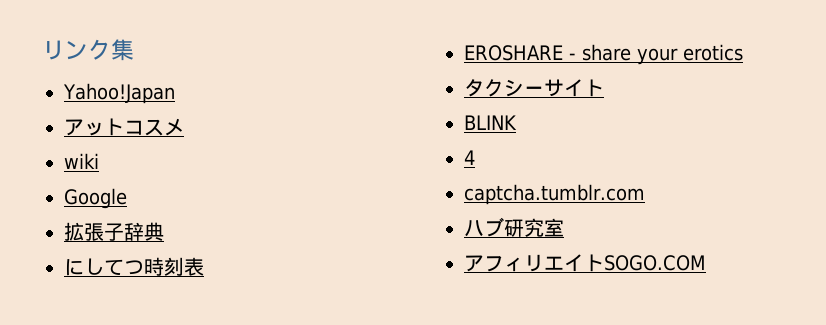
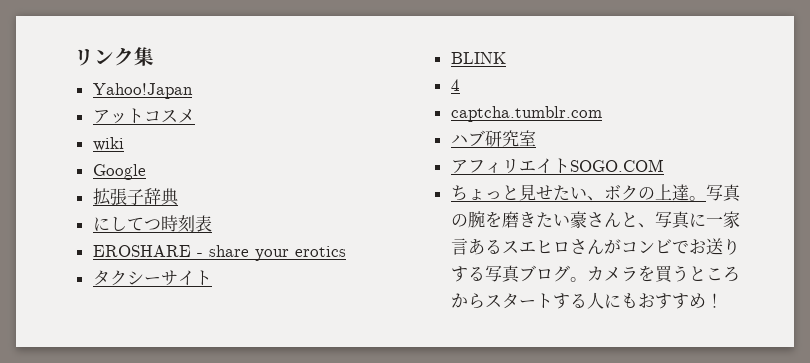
+ ちょっと見せたい、ボクの上達。写真の腕を磨きたい豪さんと、写真に一家言あるスエヒロさんがコンビでお送りする写真ブログ。カメラを買うところからスタートする人にもおすすめ！

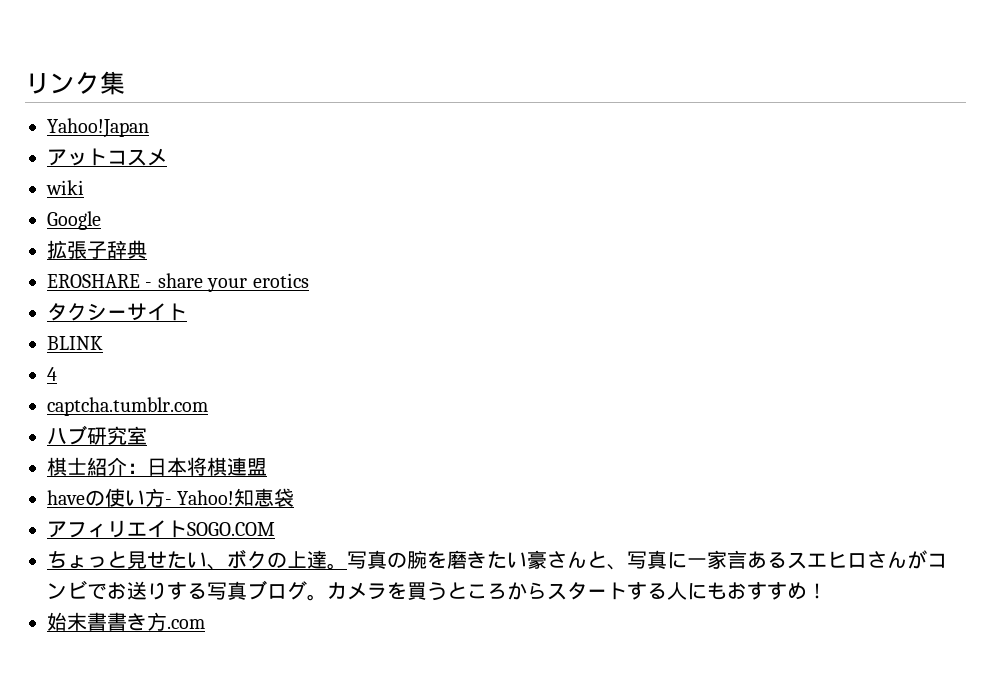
- にしてつ時刻表
+ 棋士紹介：日本将棋連盟
+ haveの使い方- Yahoo!知恵袋
+ 始末書書き方.com

